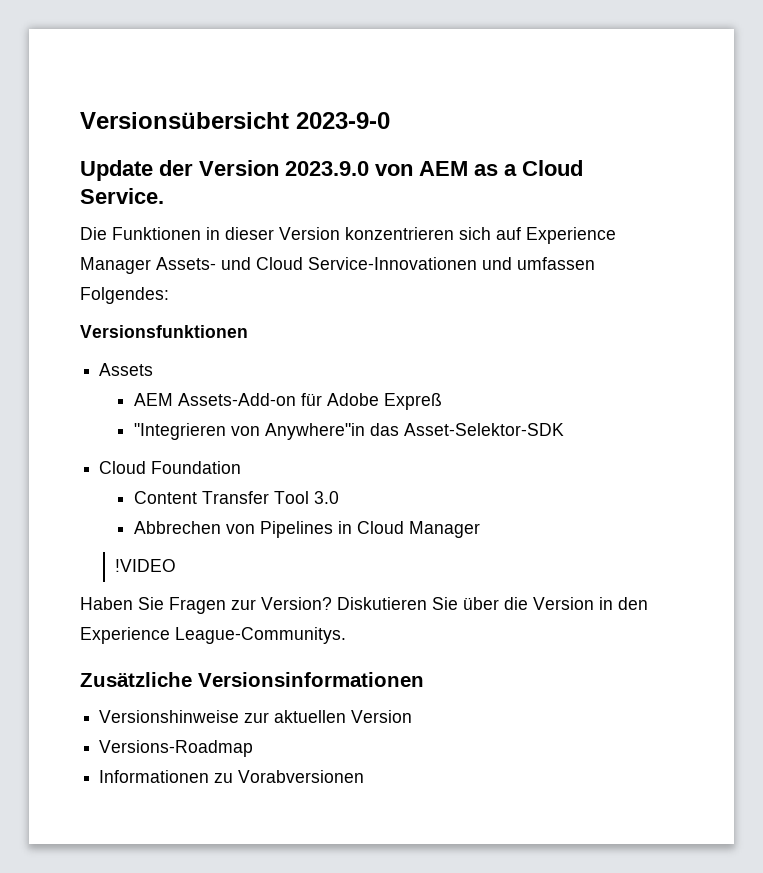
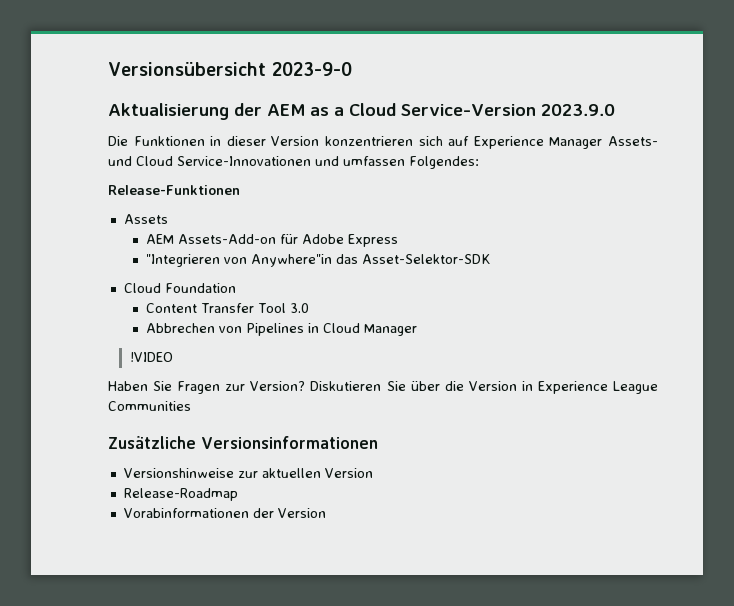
- Update der Version 2023.9.0 von AEM as a Cloud Service.
+ Aktualisierung der AEM as a Cloud Service-Version 2023.9.0
- Versionsfunktionen
+ Release-Funktionen
- AEM Assets-Add-on für Adobe Expreß
+ AEM Assets-Add-on für Adobe Express
- Diskutieren Sie über die Version in den Experience League-Communitys.
+ Diskutieren Sie über die Version in Experience League Communities
- Versions-Roadmap
- Informationen zu Vorabversionen
+ Release-Roadmap
+ Vorabinformationen der Version

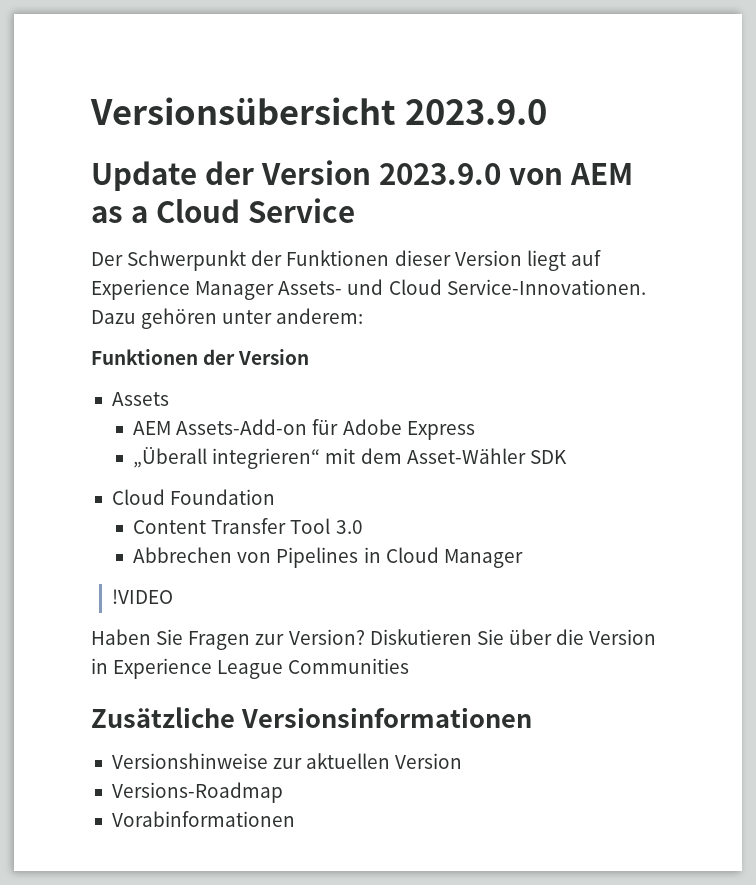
- Versionsübersicht 2023-9-0
- Aktualisierung der AEM as a Cloud Service-Version 2023.9.0
- Die Funktionen in dieser Version konzentrieren sich auf Experience Manager Assets- und Cloud Service-Innovationen und umfassen Folgendes:
- Release-Funktionen
+ Versionsübersicht 2023.9.0
+ Update der Version 2023.9.0 von AEM as a Cloud Service
+ Der Schwerpunkt der Funktionen dieser Version liegt auf Experience Manager Assets- und Cloud Service-Innovationen. Dazu gehören unter anderem:
+ Funktionen der Version
- "Integrieren von Anywhere"in das Asset-Selektor-SDK
+ „Überall integrieren“ mit dem Asset-Wähler SDK
- Release-Roadmap
+ Versions-Roadmap
- Vorabinformationen der Version
+ Vorabinformationen

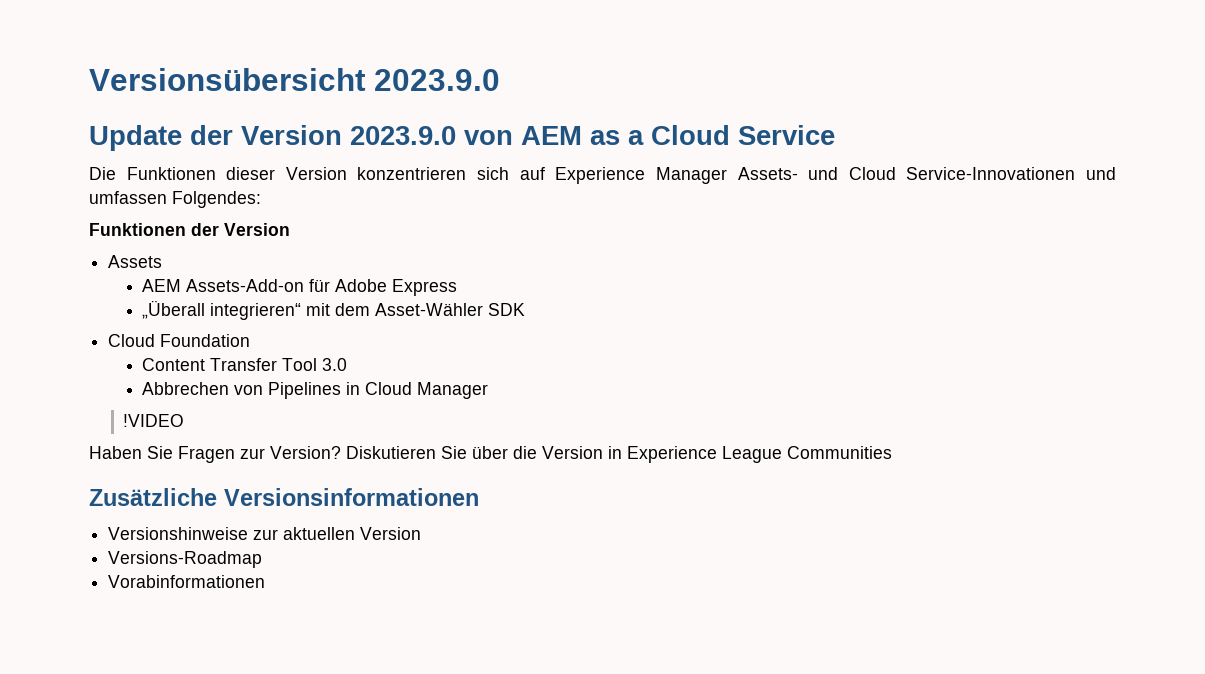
- Der Schwerpunkt der Funktionen dieser Version liegt auf Experience Manager Assets- und Cloud Service-Innovationen. Dazu gehören unter anderem:
+ Die Funktionen dieser Version konzentrieren sich auf Experience Manager Assets- und Cloud Service-Innovationen und umfassen Folgendes:

